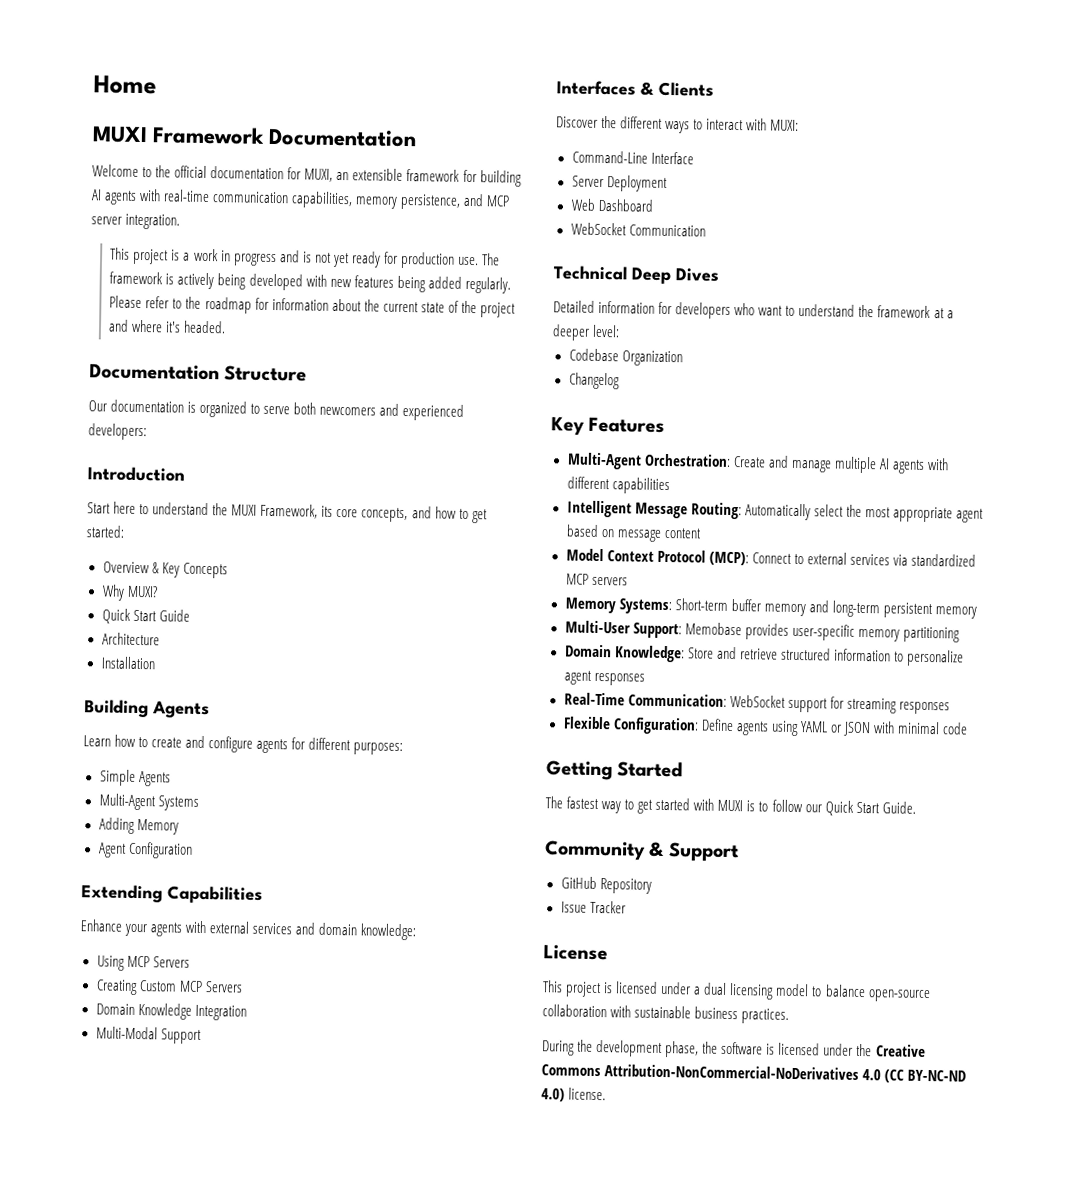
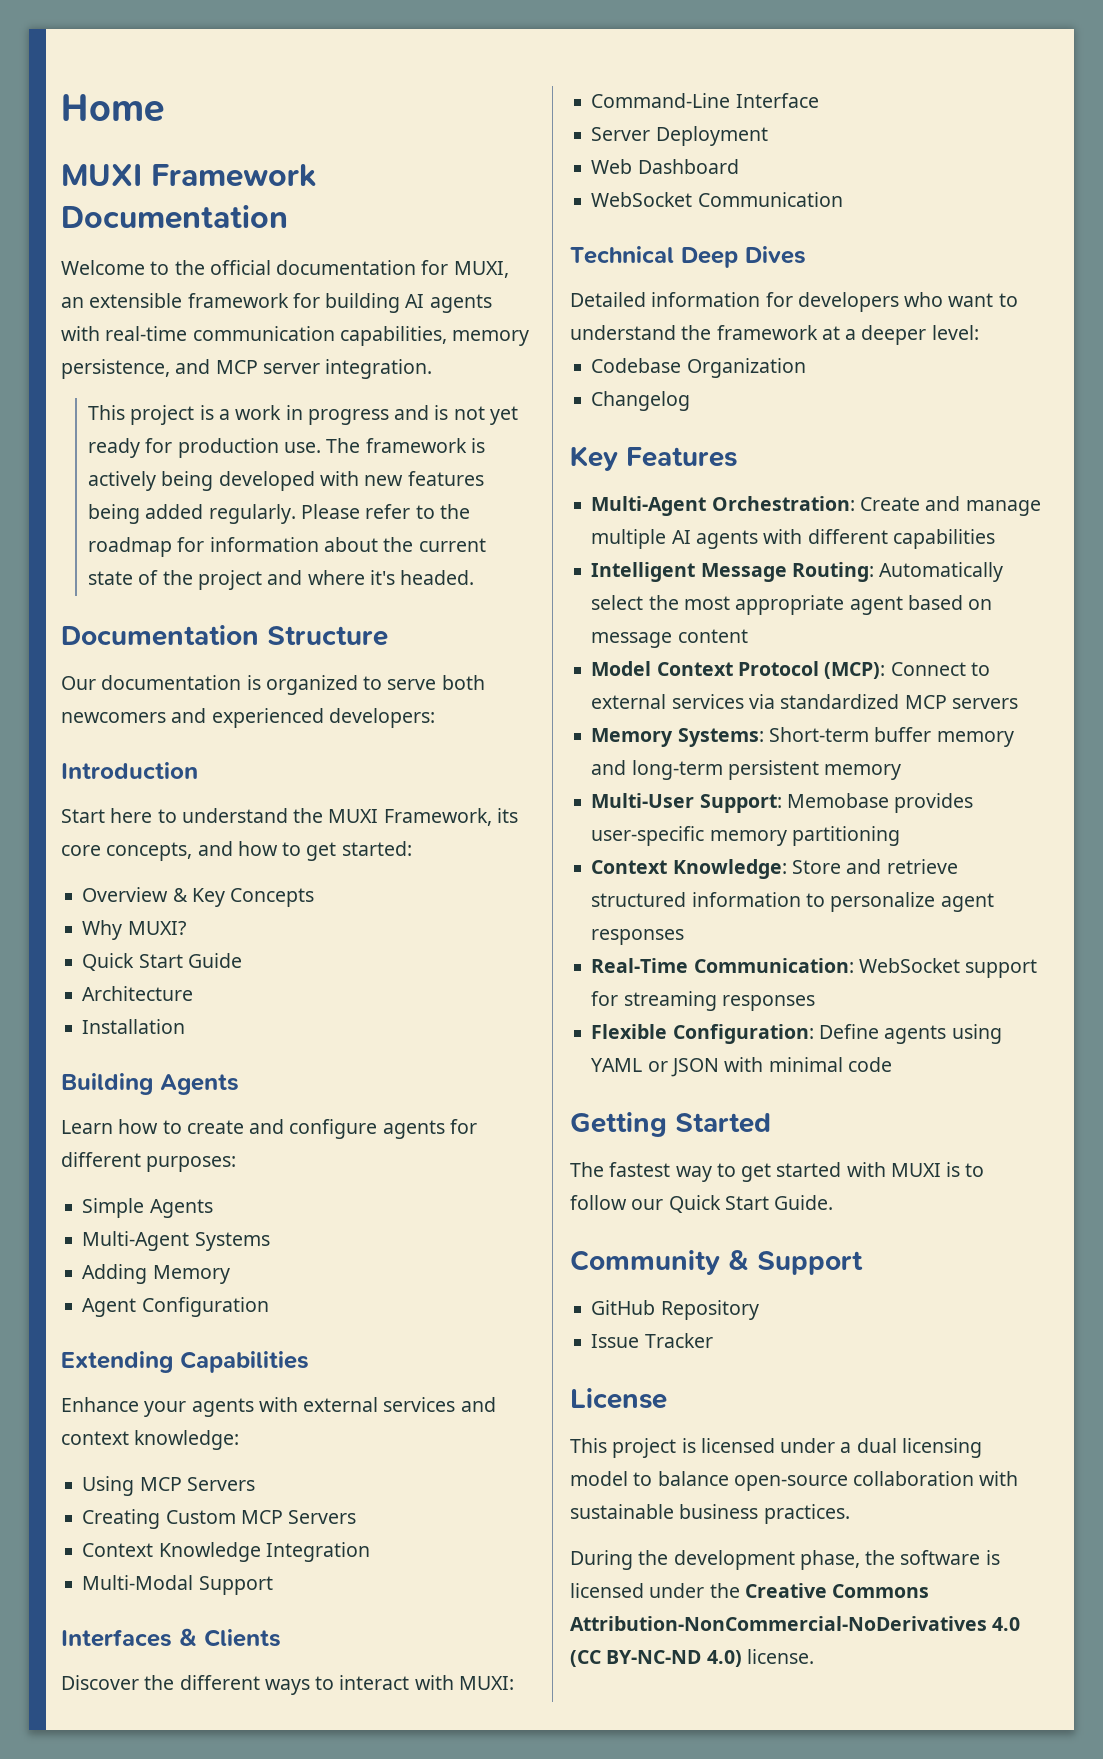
- Enhance your agents with external services and domain knowledge:
+ Enhance your agents with external services and context knowledge:
- Domain Knowledge Integration
+ Context Knowledge Integration
- Domain Knowledge: Store and retrieve structured information to personalize agent responses
+ Context Knowledge: Store and retrieve structured information to personalize agent responses

